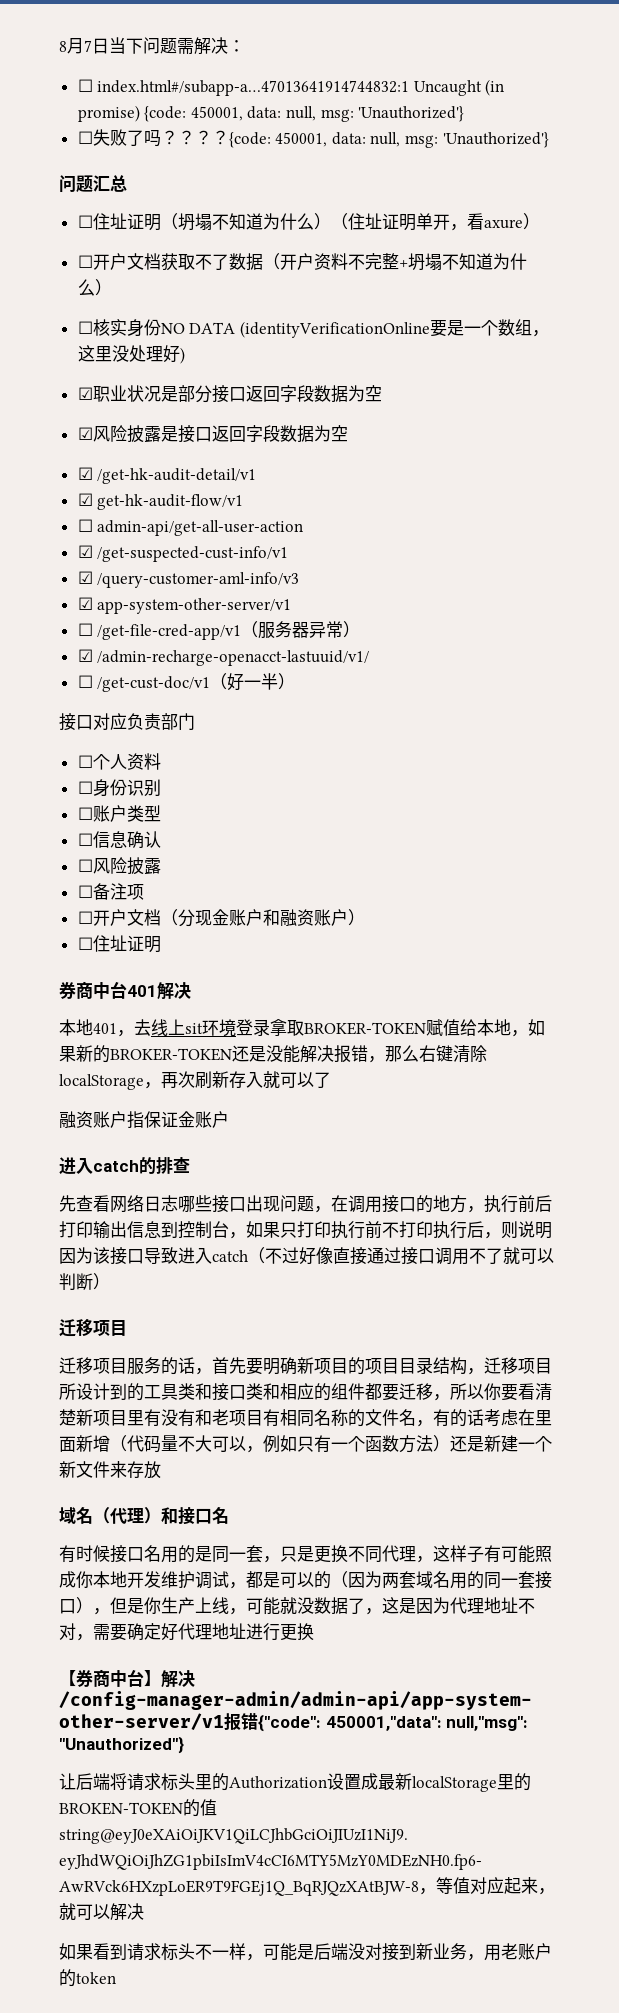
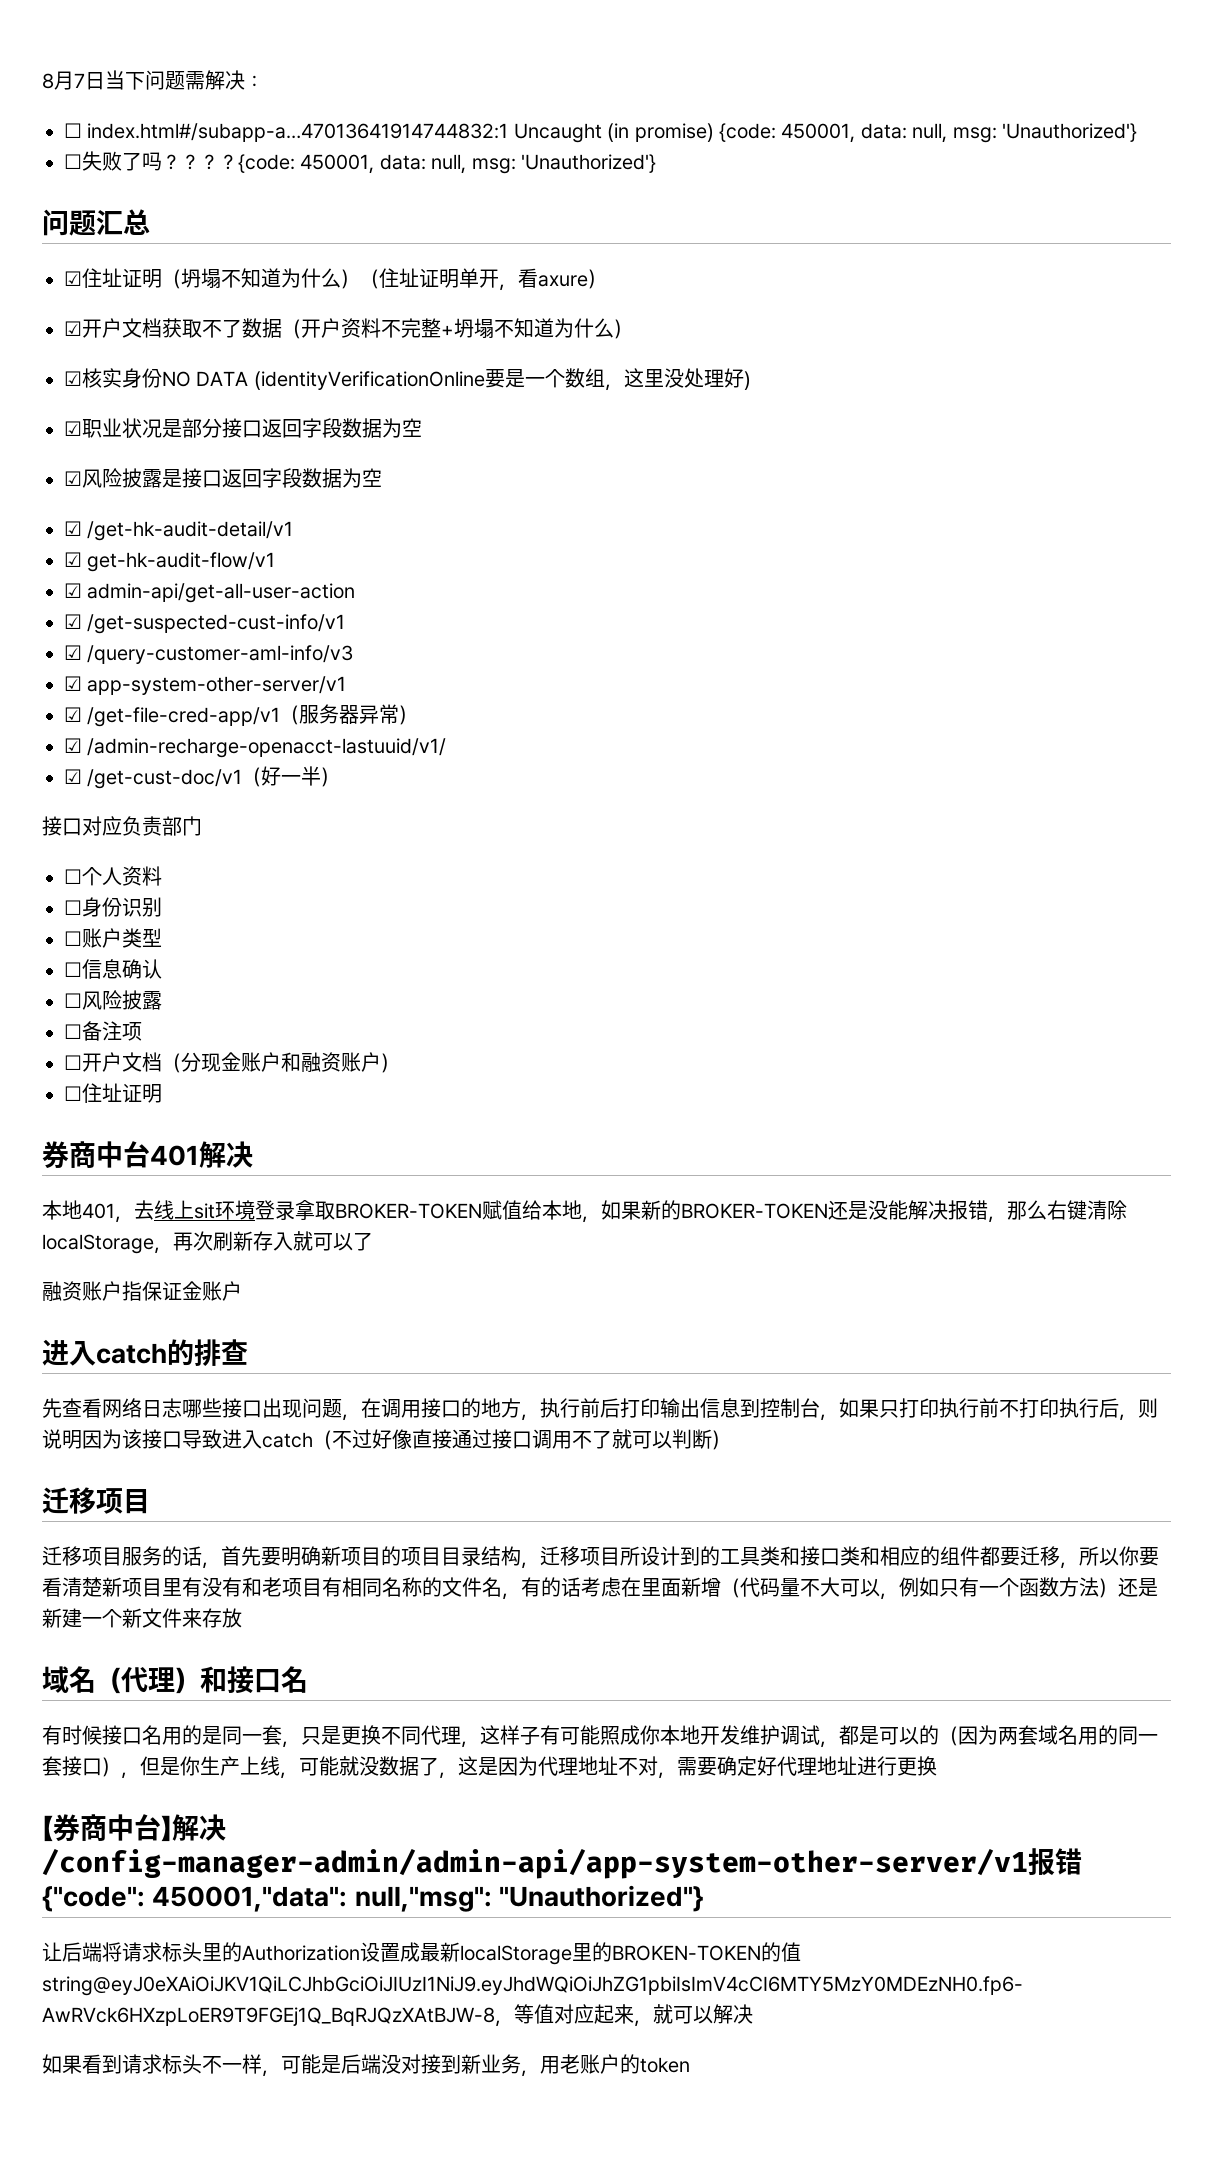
- ☐住址证明（坍塌不知道为什么）（住址证明单开，看axure）
+ ☑住址证明（坍塌不知道为什么）（住址证明单开，看axure）
- ☐开户文档获取不了数据（开户资料不完整+坍塌不知道为什么）
+ ☑开户文档获取不了数据（开户资料不完整+坍塌不知道为什么）
- ☐核实身份NO DATA (identityVerificationOnline要是一个数组，这里没处理好)
+ ☑核实身份NO DATA (identityVerificationOnline要是一个数组，这里没处理好)
- ☐ admin-api/get-all-user-action
+ ☑ admin-api/get-all-user-action
- ☐ /get-file-cred-app/v1（服务器异常）
+ ☑ /get-file-cred-app/v1（服务器异常）
- ☐ /get-cust-doc/v1（好一半）
+ ☑ /get-cust-doc/v1（好一半）

